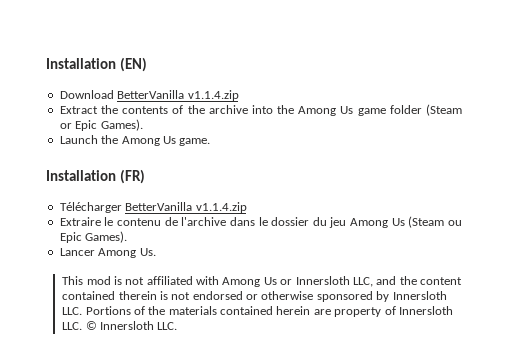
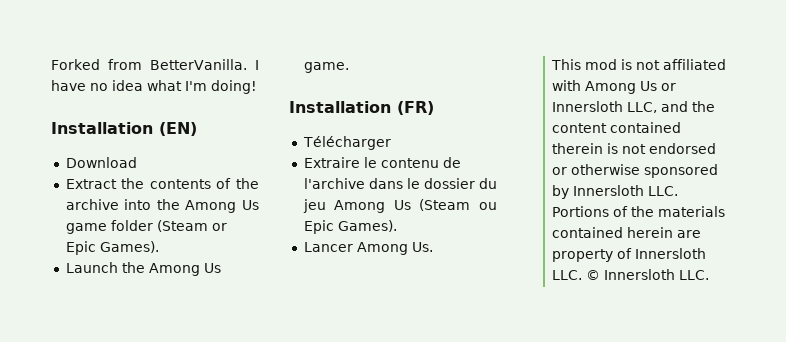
+ Forked from BetterVanilla. I have no idea what I'm doing!
- Download BetterVanilla v1.1.4.zip
+ Download
- Télécharger BetterVanilla v1.1.4.zip
+ Télécharger

